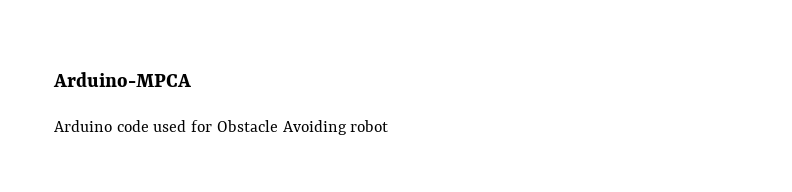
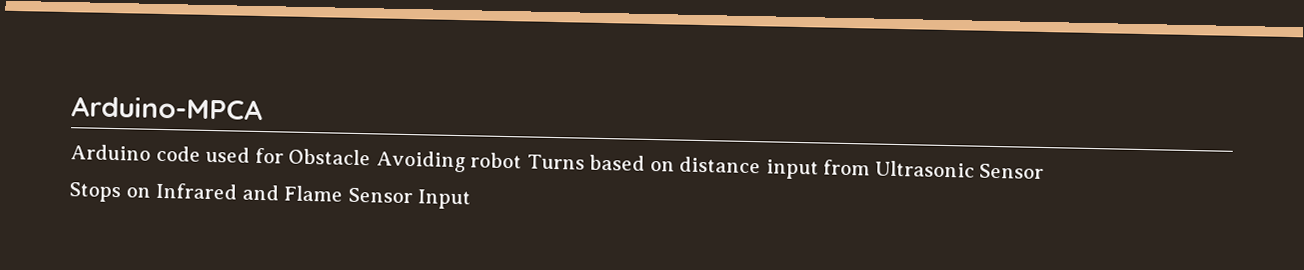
- Arduino code used for Obstacle Avoiding robot
+ Arduino code used for Obstacle Avoiding robot Turns based on distance input from Ultrasonic Sensor
+ Stops on Infrared and Flame Sensor Input

